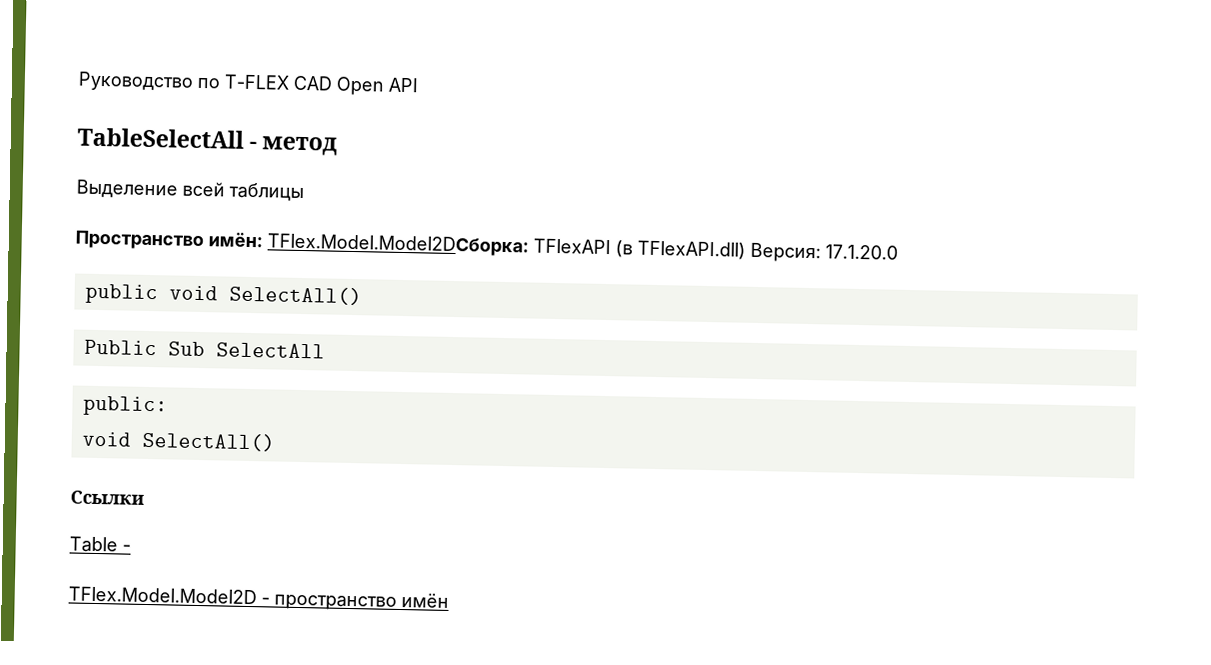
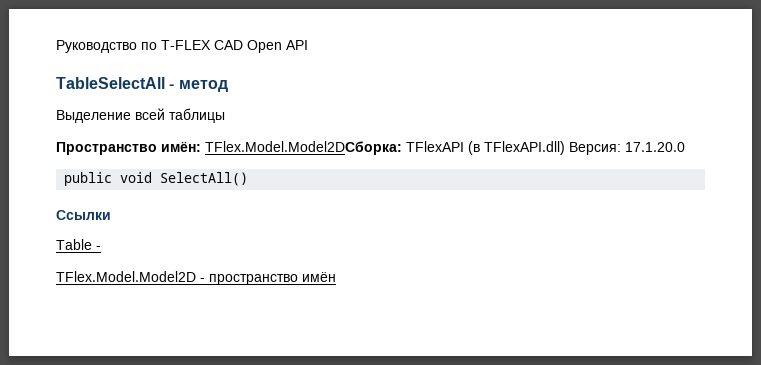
- Public Sub SelectAll
- public:
- void SelectAll()

